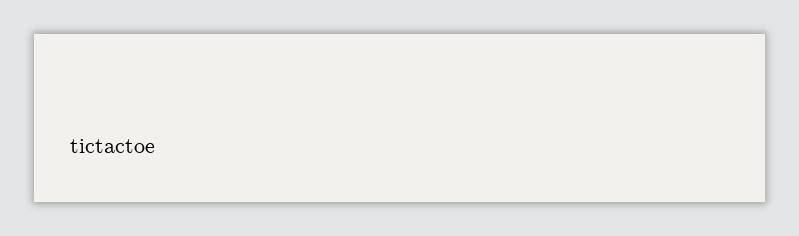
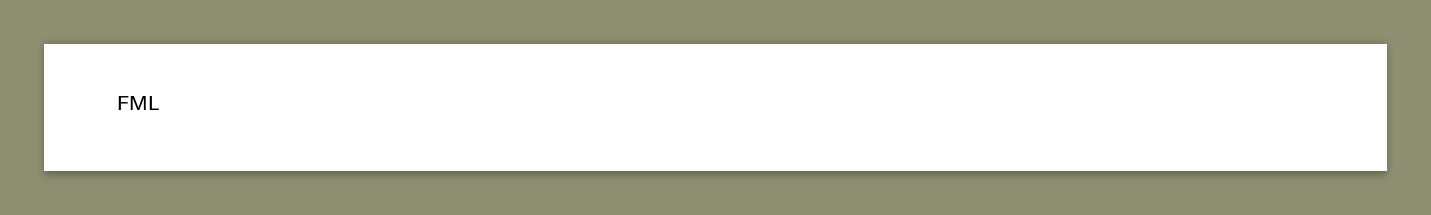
- tictactoe
+ FML

